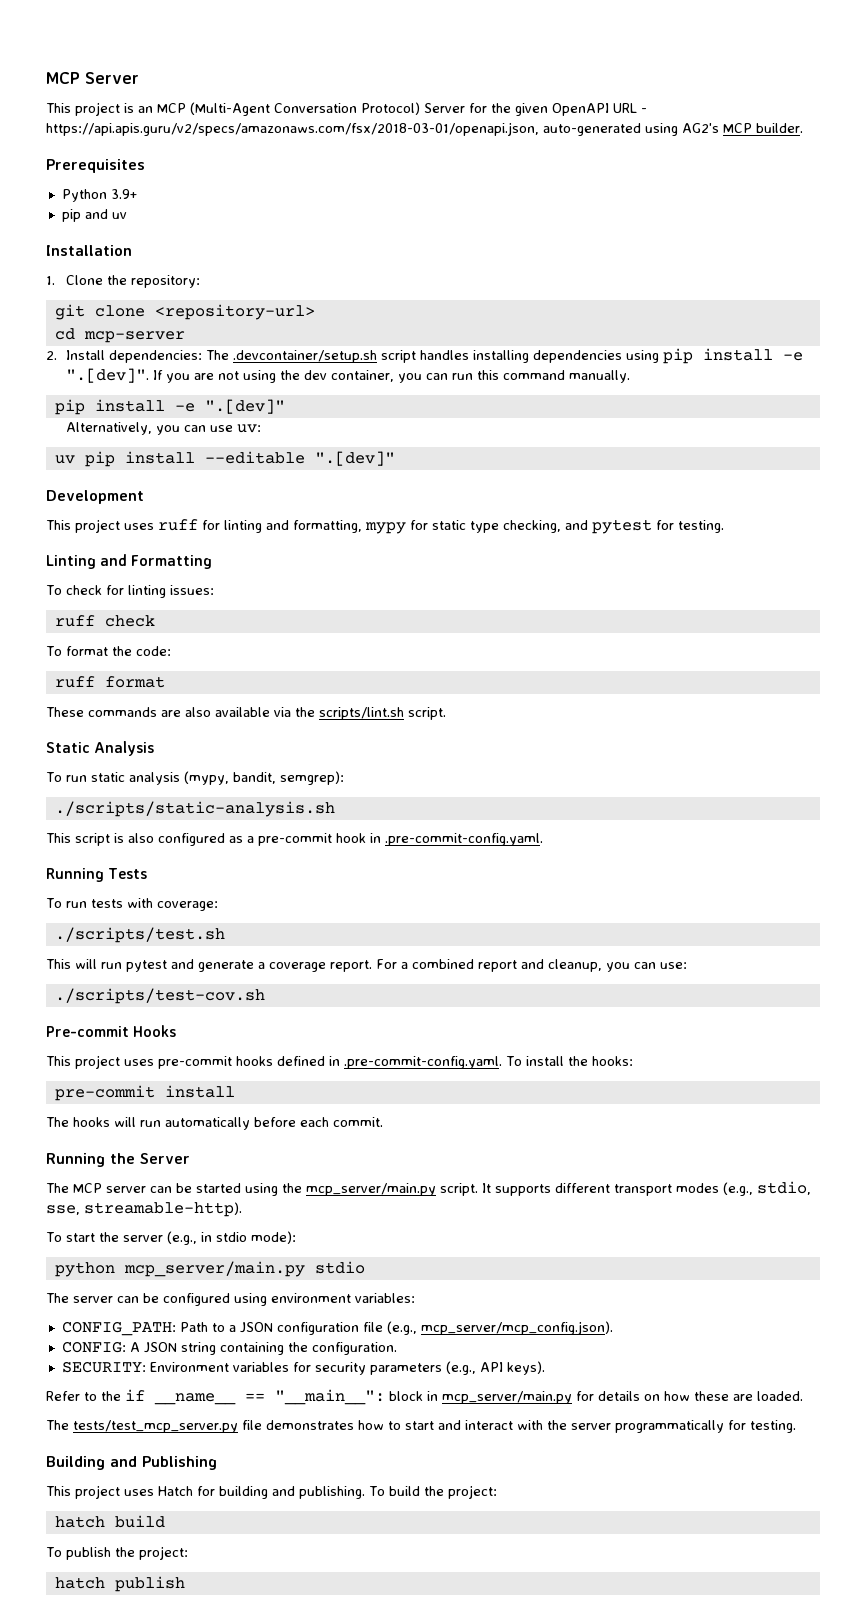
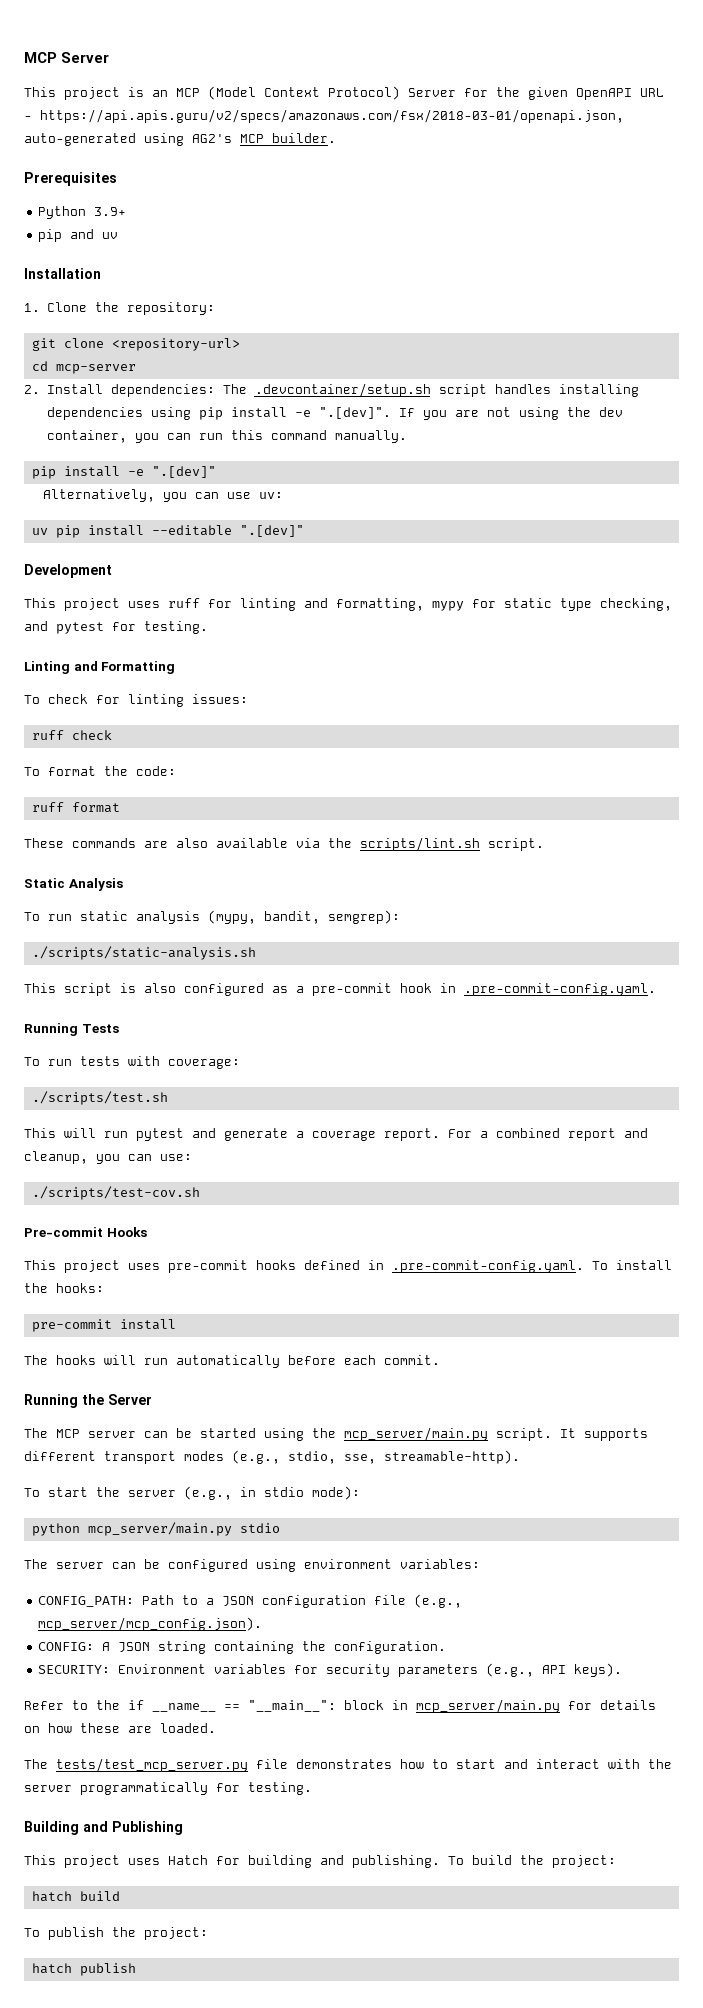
- This project is an MCP (Multi-Agent Conversation Protocol) Server for the given OpenAPI URL - https://api.apis.guru/v2/specs/amazonaws.com/fsx/2018-03-01/openapi.json, auto-generated using AG2's MCP builder.
+ This project is an MCP (Model Context Protocol) Server for the given OpenAPI URL - https://api.apis.guru/v2/specs/amazonaws.com/fsx/2018-03-01/openapi.json, auto-generated using AG2's MCP builder.

